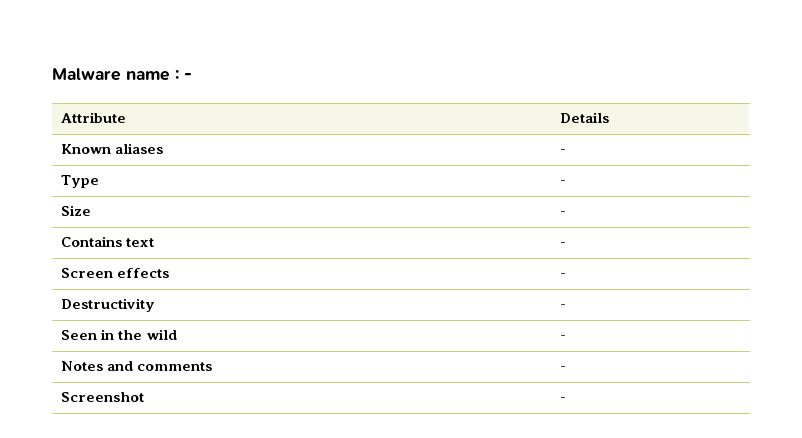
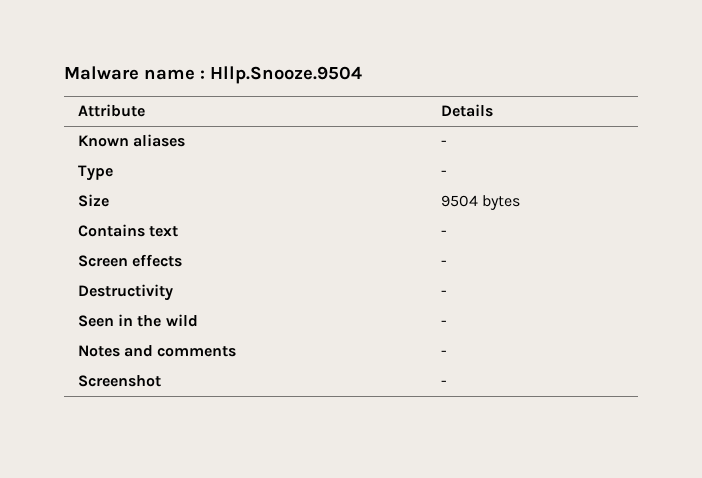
- Malware name : -
+ Malware name : Hllp.Snooze.9504
- Size | -
+ Size | 9504 bytes

